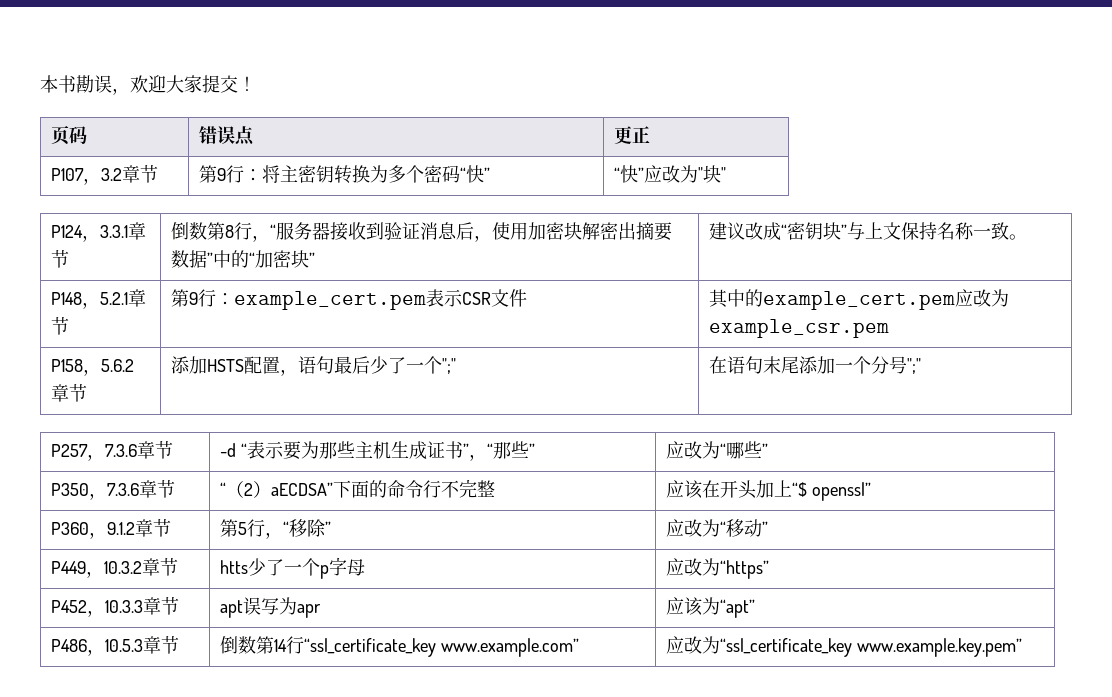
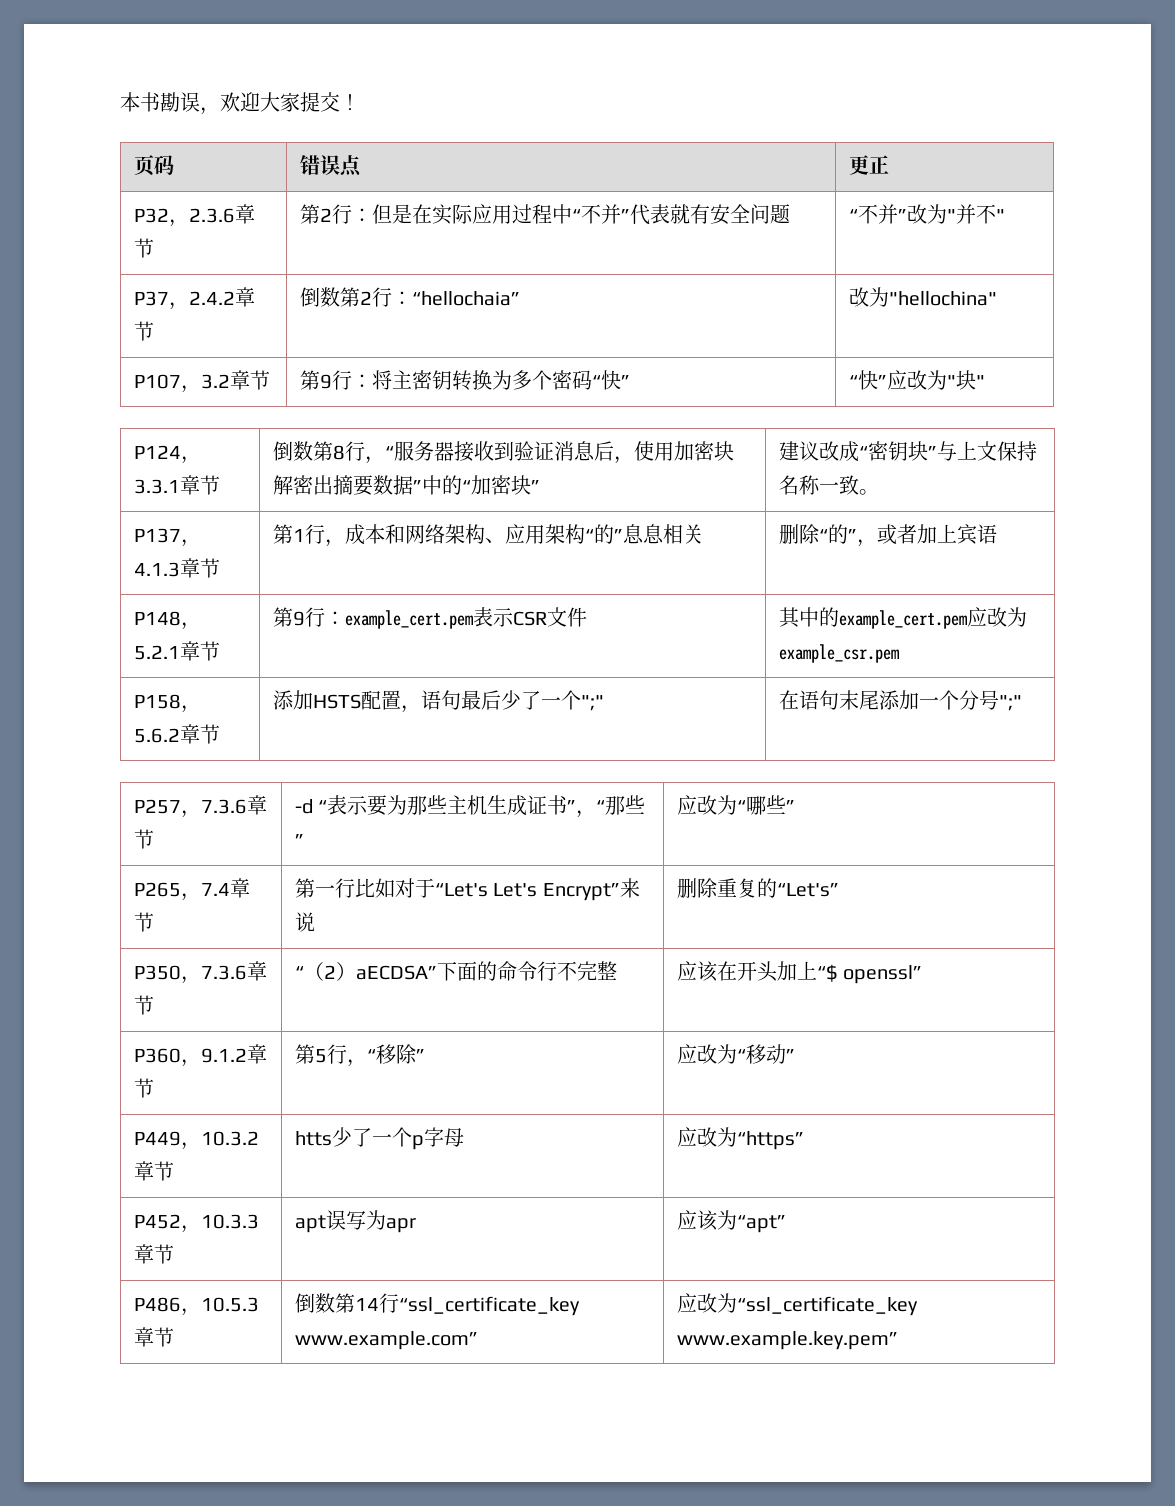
+ P32，2.3.6章节 | 第2行：但是在实际应用过程中“不并”代表就有安全问题 | “不并”改为"并不"
+ P37，2.4.2章节 | 倒数第2行：“hellochaia” | 改为"hellochina"
+ P137，4.1.3章节 | 第1行，成本和网络架构、应用架构“的”息息相关 | 删除“的”，或者加上宾语
+ P265，7.4章节 | 第一行比如对于“Let's Let's Encrypt”来说 | 删除重复的“Let's”

